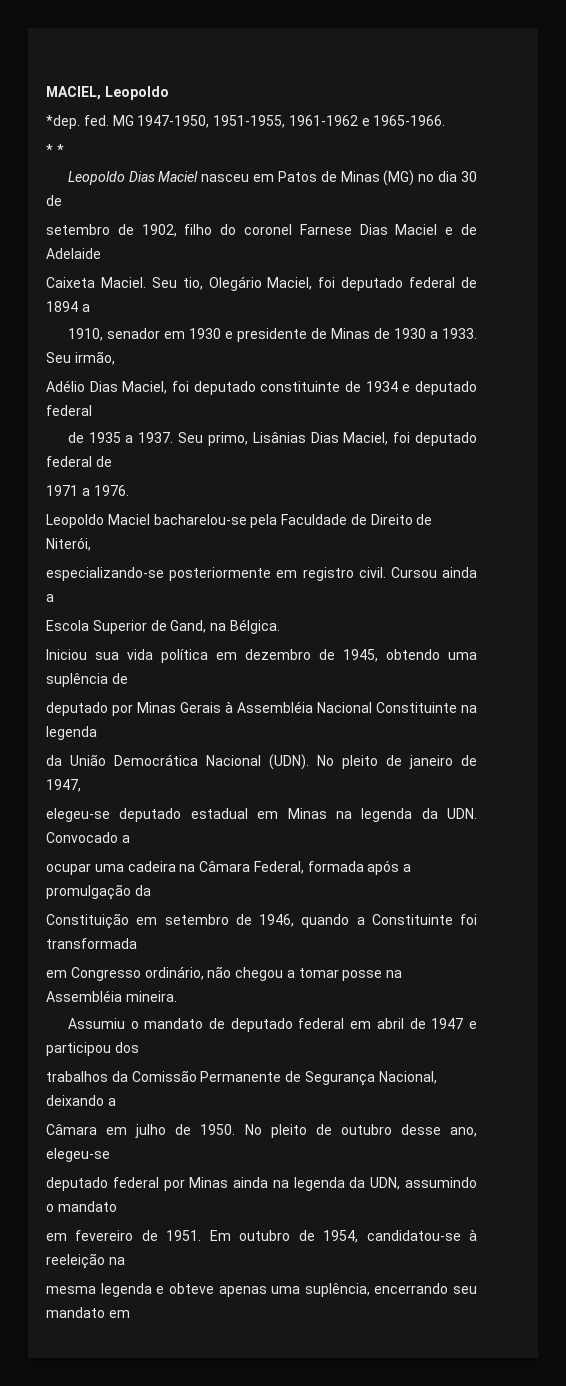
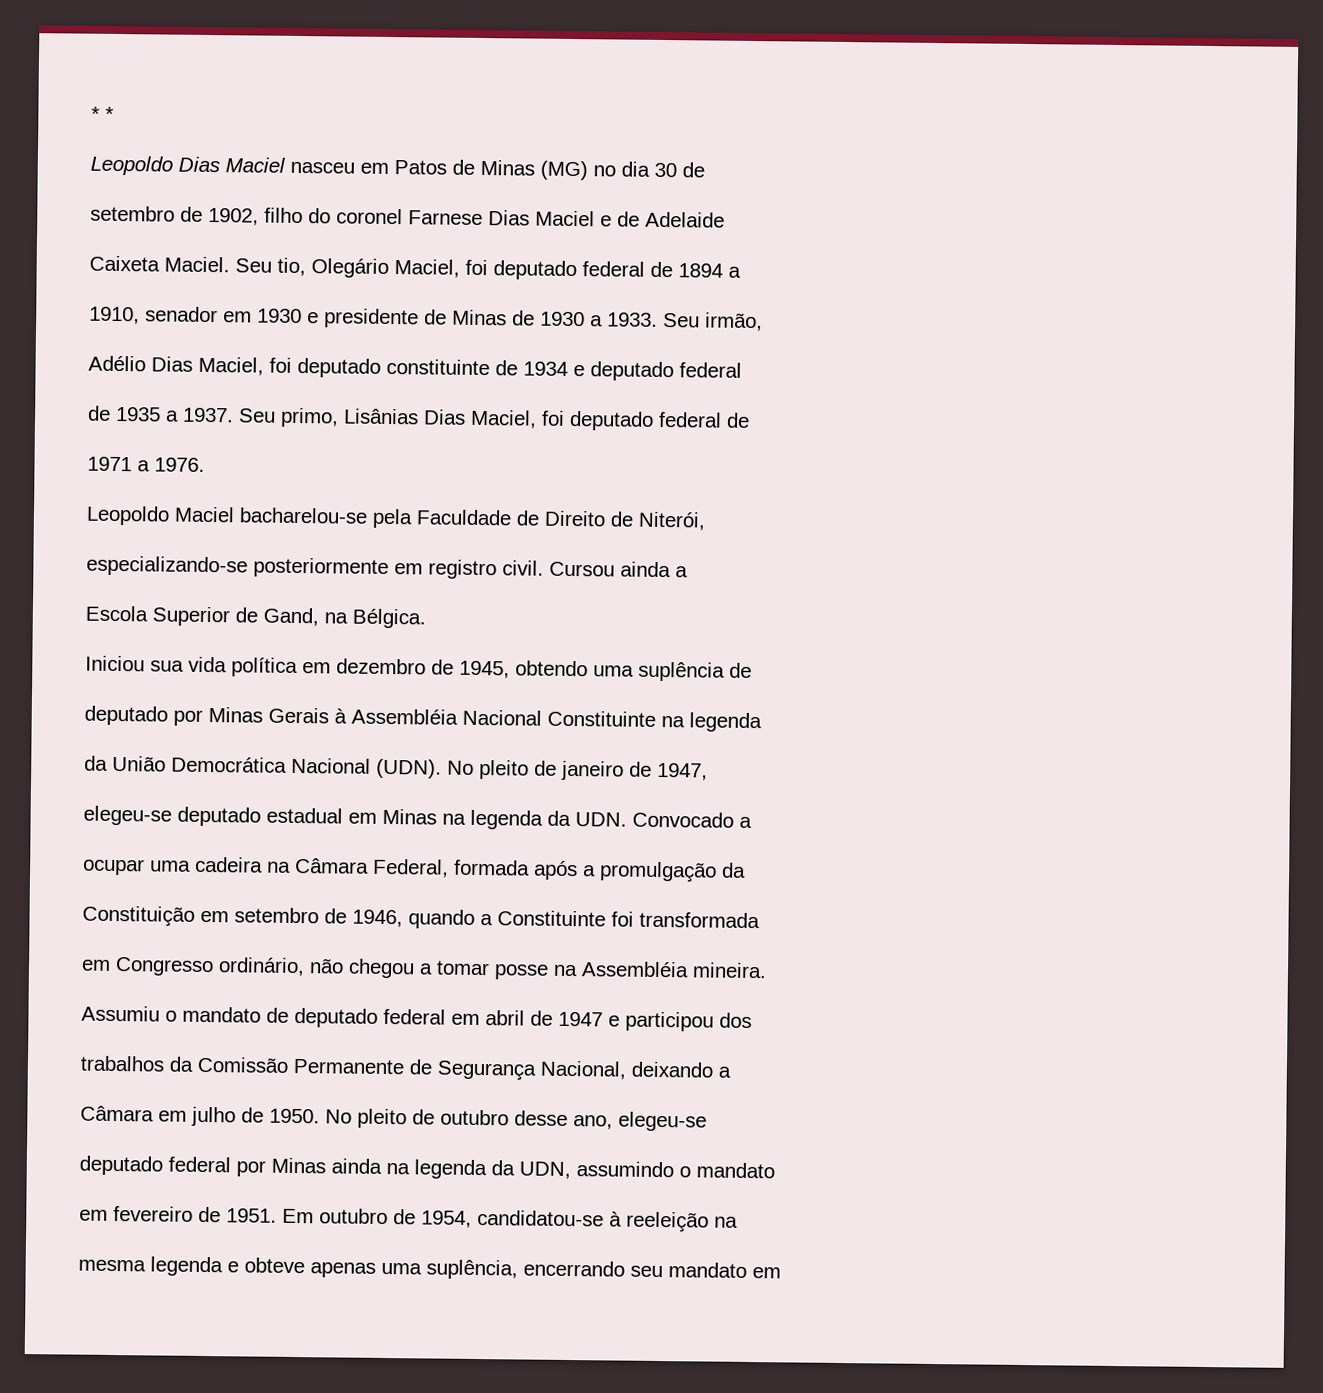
- MACIEL, Leopoldo
- *dep. fed. MG 1947-1950, 1951-1955, 1961-1962 e 1965-1966.

